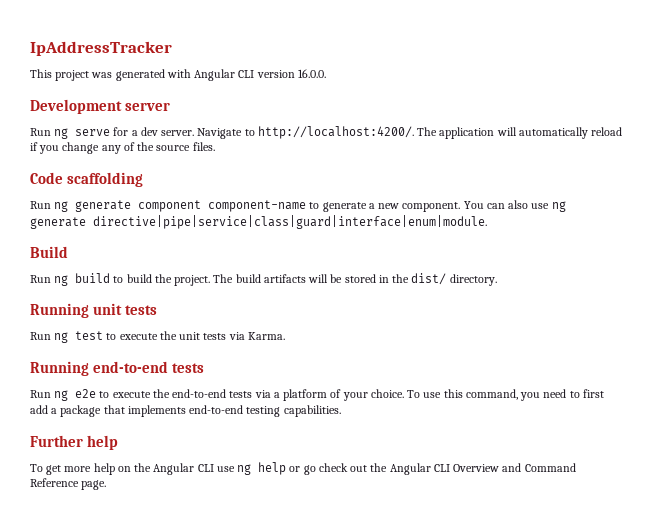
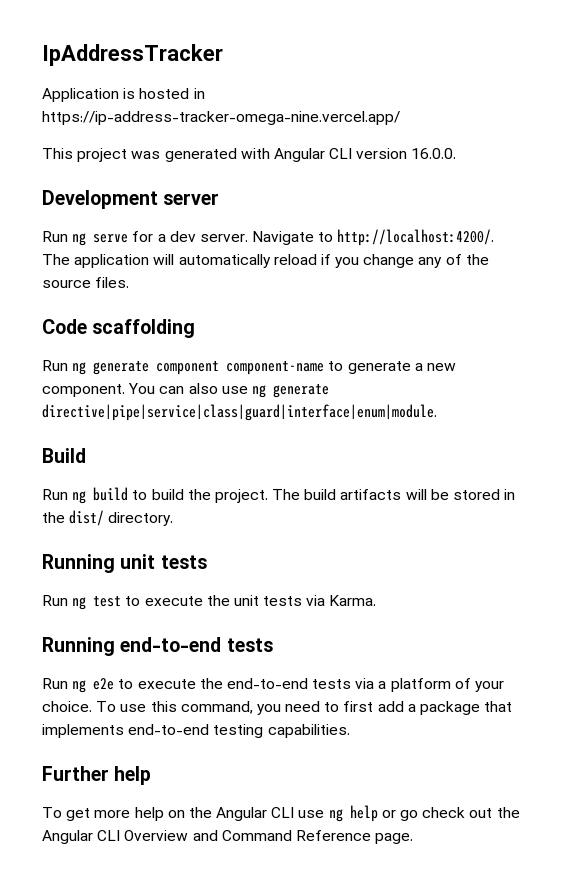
+ Application is hosted in https://ip-address-tracker-omega-nine.vercel.app/

